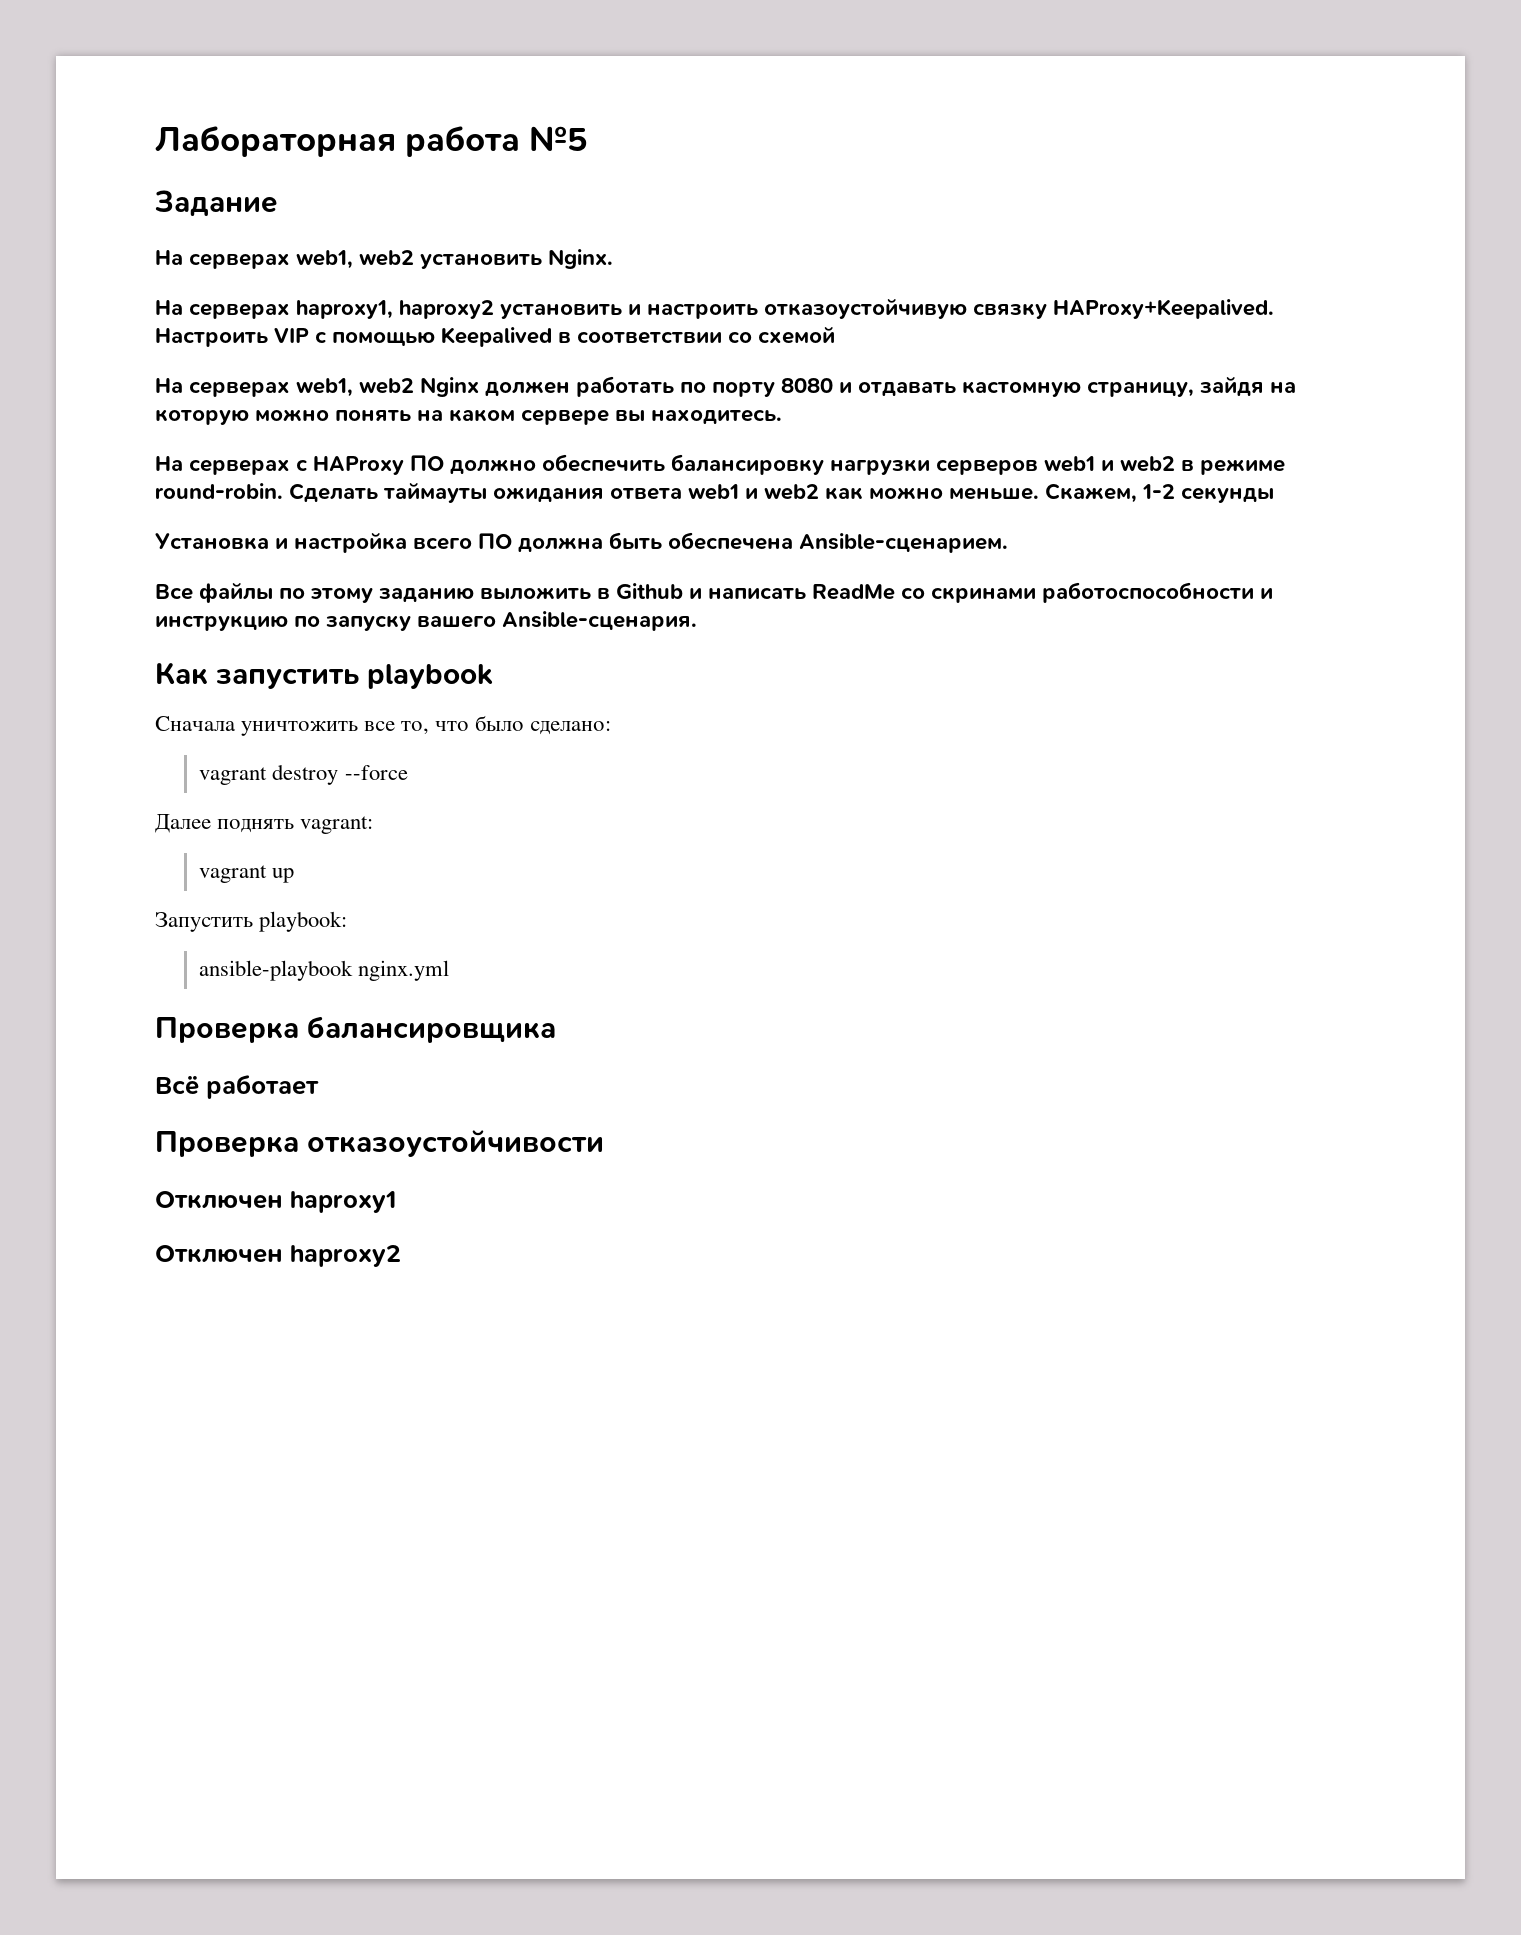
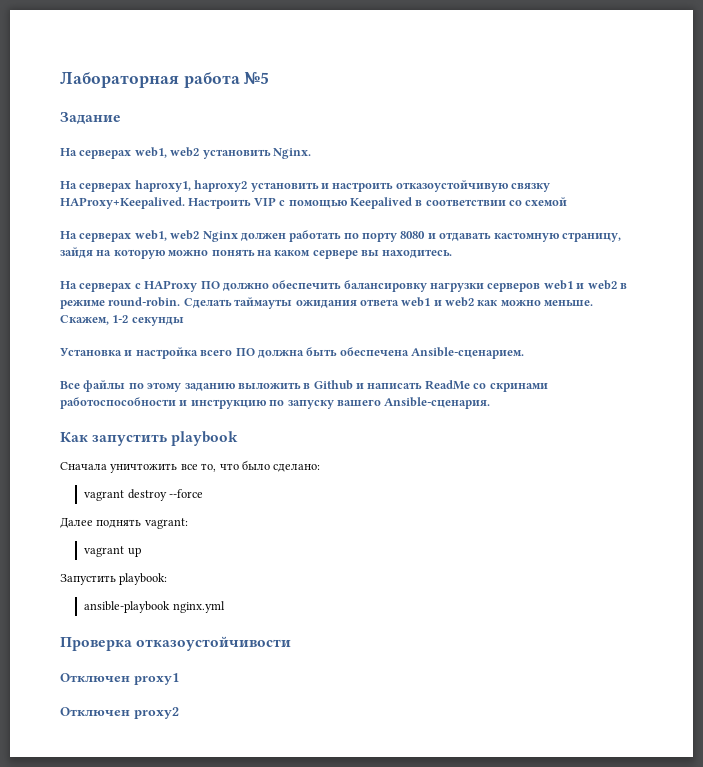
- Проверка балансировщика
- Всё работает
- Отключен haproxy1
- Отключен haproxy2
+ Отключен proxy1
+ Отключен proxy2

